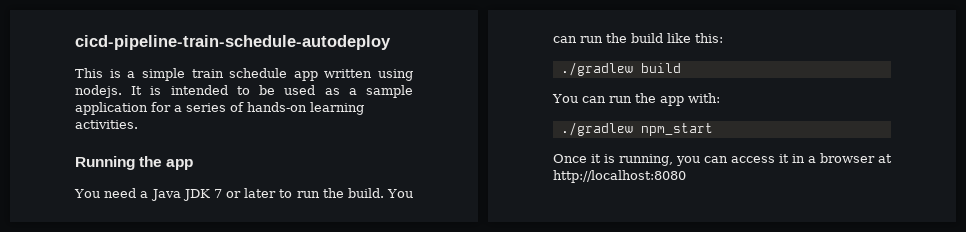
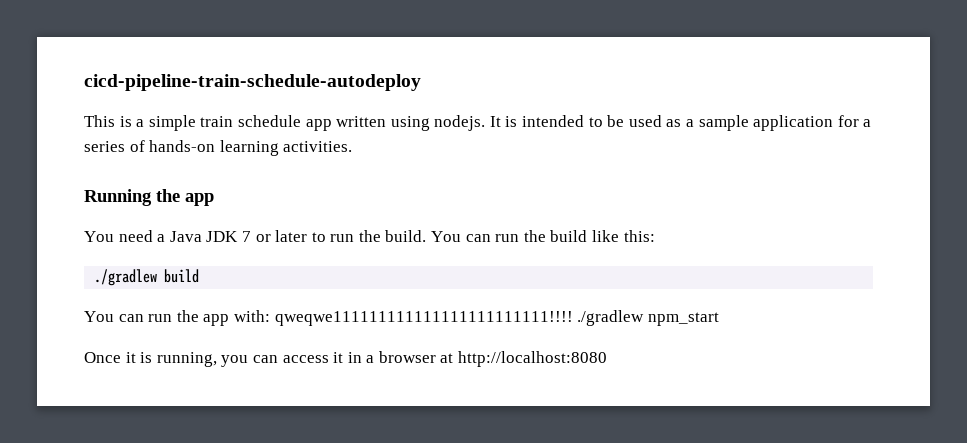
- You can run the app with:
- ./gradlew npm_start
+ You can run the app with: qweqwe111111111111111111111111!!!! ./gradlew npm_start

